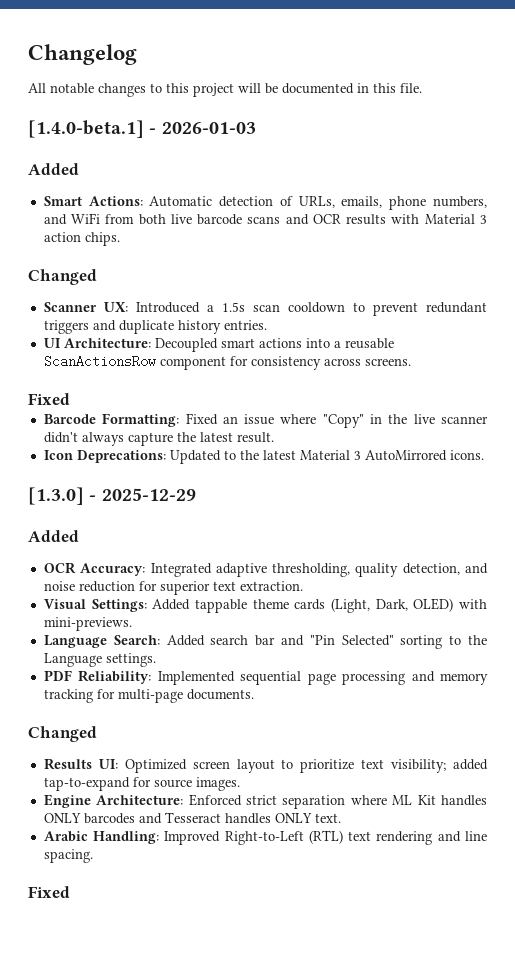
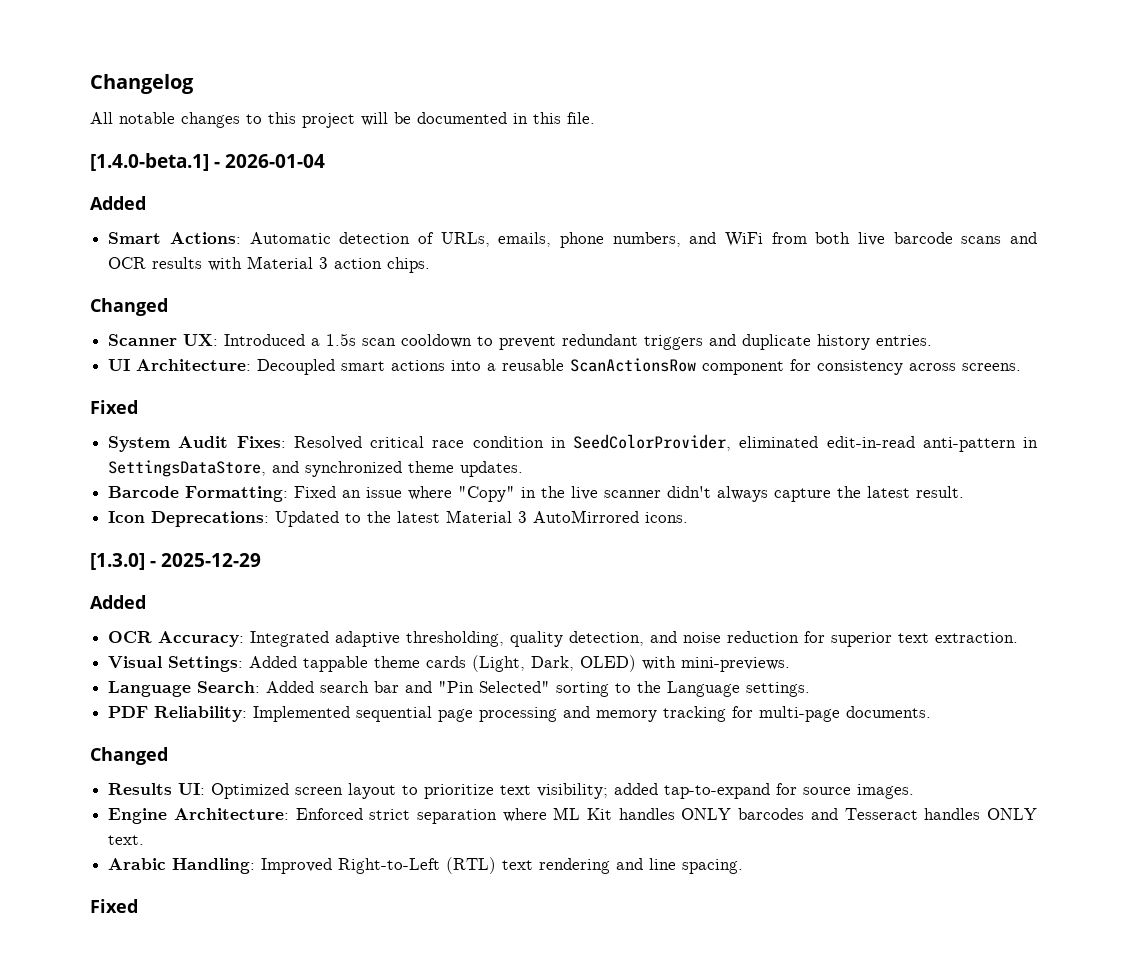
- [1.4.0-beta.1] - 2026-01-03
+ [1.4.0-beta.1] - 2026-01-04
+ System Audit Fixes: Resolved critical race condition in SeedColorProvider, eliminated edit-in-read anti-pattern in SettingsDataStore, and synchronized theme updates.

